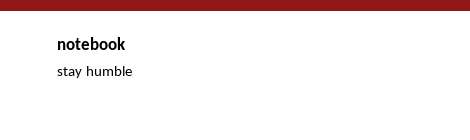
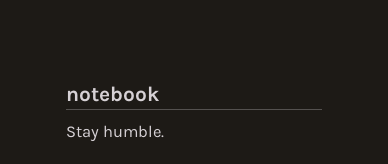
- stay humble
+ Stay humble.

